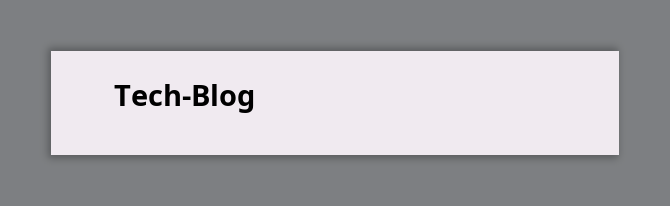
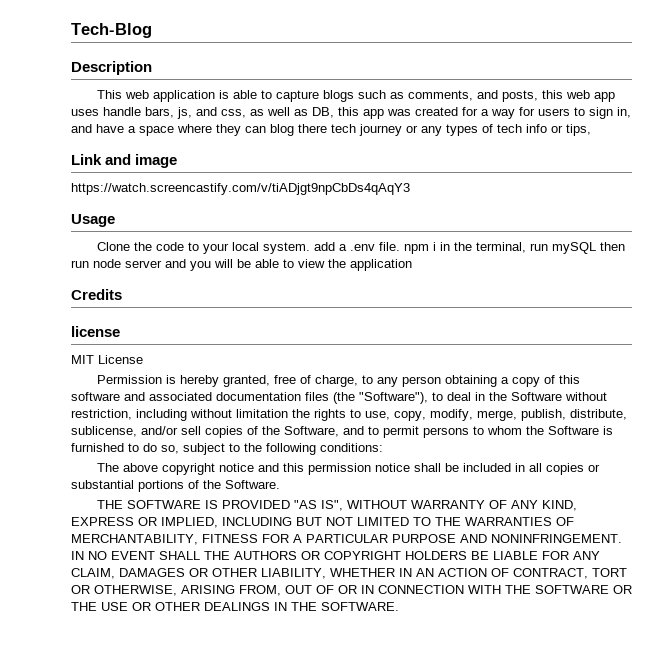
+ Description
+ This web application is able to capture blogs such as comments, and posts, this web app uses handle bars, js, and css, as well as DB, this app was created for a way for users to sign in, and have a space where they can blog there tech journey or any types of tech info or tips,
+ Link and image
+ https://watch.screencastify.com/v/tiADjgt9npCbDs4qAqY3
+ Usage
+ Clone the code to your local system. add a .env file. npm i in the terminal, run mySQL then run node server and you will be able to view the application
+ Credits
+ license
+ MIT License
+ Permission is hereby granted, free of charge, to any person obtaining a copy of this software and associated documentation files (the "Software"), to deal in the Software without restriction, including without limitation the rights to use, copy, modify, merge, publish, distribute, sublicense, and/or sell copies of the Software, and to permit persons to whom the Software is furnished to do so, subject to the following conditions:
+ The above copyright notice and this permission notice shall be included in all copies or substantial portions of the Software.
+ THE SOFTWARE IS PROVIDED "AS IS", WITHOUT WARRANTY OF ANY KIND, EXPRESS OR IMPLIED, INCLUDING BUT NOT LIMITED TO THE WARRANTIES OF MERCHANTABILITY, FITNESS FOR A PARTICULAR PURPOSE AND NONINFRINGEMENT. IN NO EVENT SHALL THE AUTHORS OR COPYRIGHT HOLDERS BE LIABLE FOR ANY CLAIM, DAMAGES OR OTHER LIABILITY, WHETHER IN AN ACTION OF CONTRACT, TORT OR OTHERWISE, ARISING FROM, OUT OF OR IN CONNECTION WITH THE SOFTWARE OR THE USE OR OTHER DEALINGS IN THE SOFTWARE.

